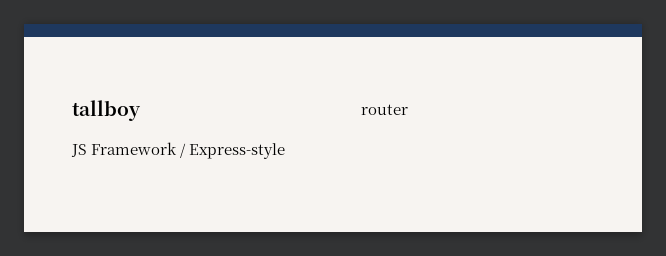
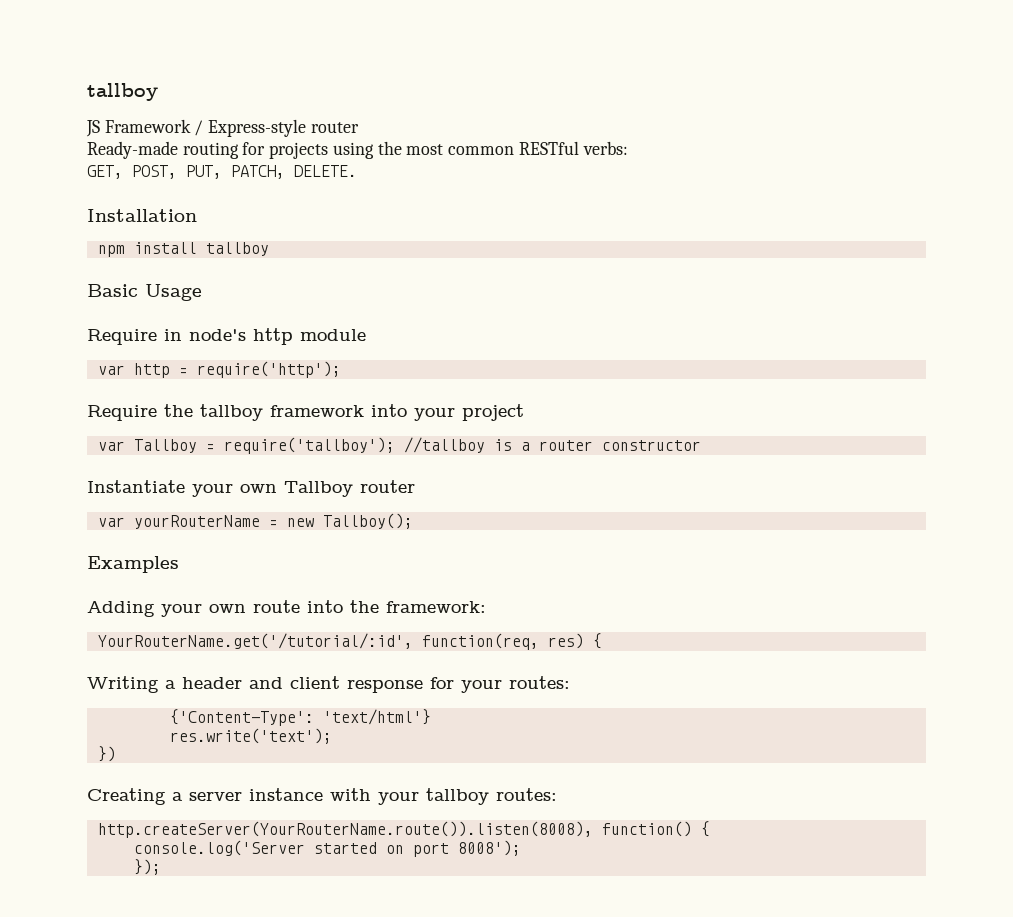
+ Ready-made routing for projects using the most common RESTful verbs:
+ GET, POST, PUT, PATCH, DELETE.
+ Installation
+ npm install tallboy
+ Basic Usage
+ Require in node's http module
+ var http = require('http');
+ Require the tallboy framework into your project
+ var Tallboy = require('tallboy'); //tallboy is a router constructor
+ Instantiate your own Tallboy router
+ var yourRouterName = new Tallboy();
+ Examples
+ Adding your own route into the framework:
+ YourRouterName.get('/tutorial/:id', function(req, res) {
+ Writing a header and client response for your routes:
+ {'Content-Type': 'text/html'}
+ res.write('text');
+ })
+ Creating a server instance with your tallboy routes:
+ http.createServer(YourRouterName.route()).listen(8008), function() {
+ console.log('Server started on port 8008');
+ });

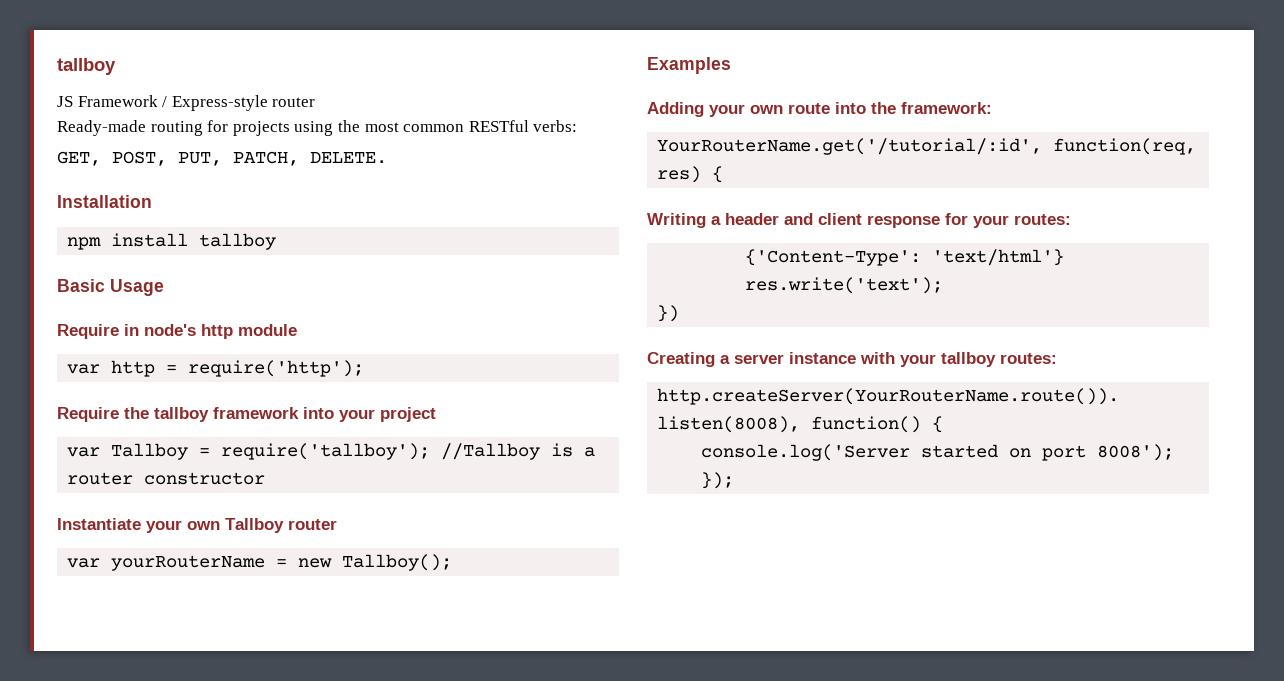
- var Tallboy = require('tallboy'); //tallboy is a router constructor
+ var Tallboy = require('tallboy'); //Tallboy is a router constructor

